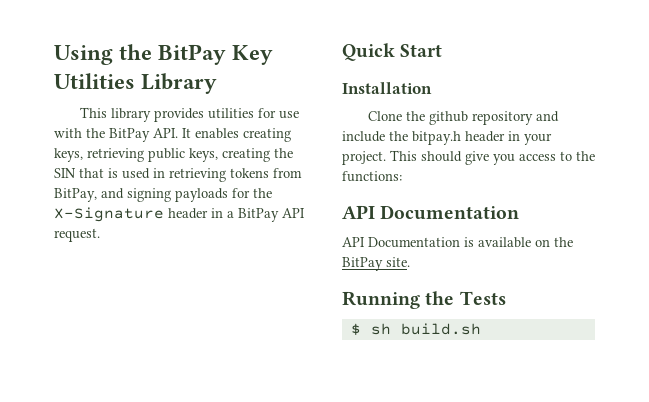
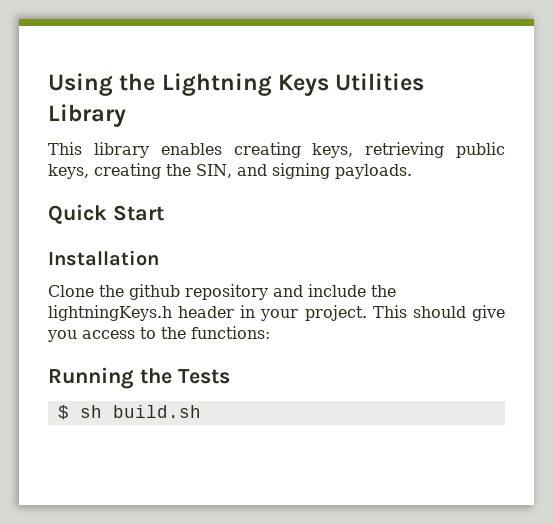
- Using the BitPay Key Utilities Library
+ Using the Lightning Keys Utilities Library
- This library provides utilities for use with the BitPay API. It enables creating keys, retrieving public keys, creating the SIN that is used in retrieving tokens from BitPay, and signing payloads for the X-Signature header in a BitPay API request.
+ This library enables creating keys, retrieving public keys, creating the SIN, and signing payloads.
- Clone the github repository and include the bitpay.h header in your project.
+ Clone the github repository and include the lightningKeys.h header in your project.
  This should give you access to the functions:
- API Documentation
- API Documentation is available on the BitPay site.

